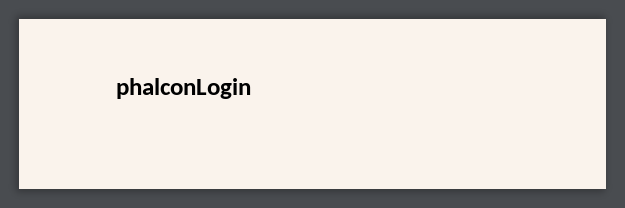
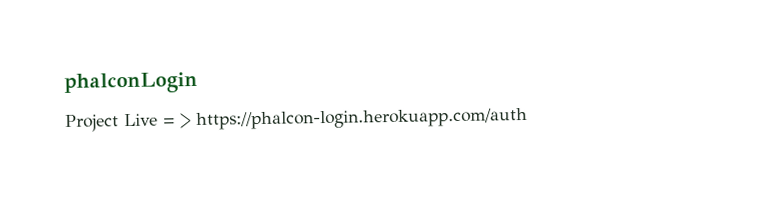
+ Project Live = > https://phalcon-login.herokuapp.com/auth

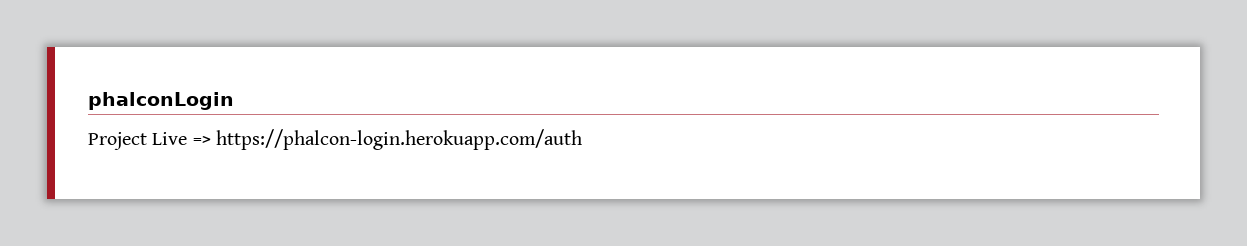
- Project Live = > https://phalcon-login.herokuapp.com/auth
+ Project Live => https://phalcon-login.herokuapp.com/auth

